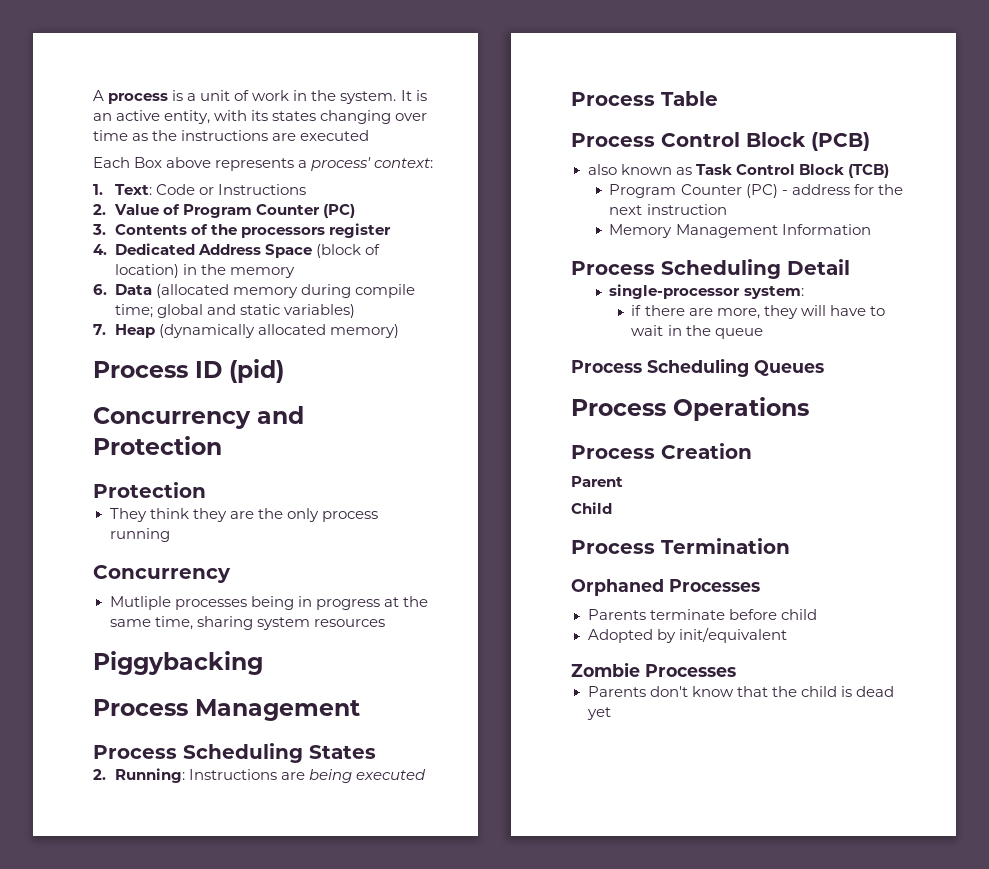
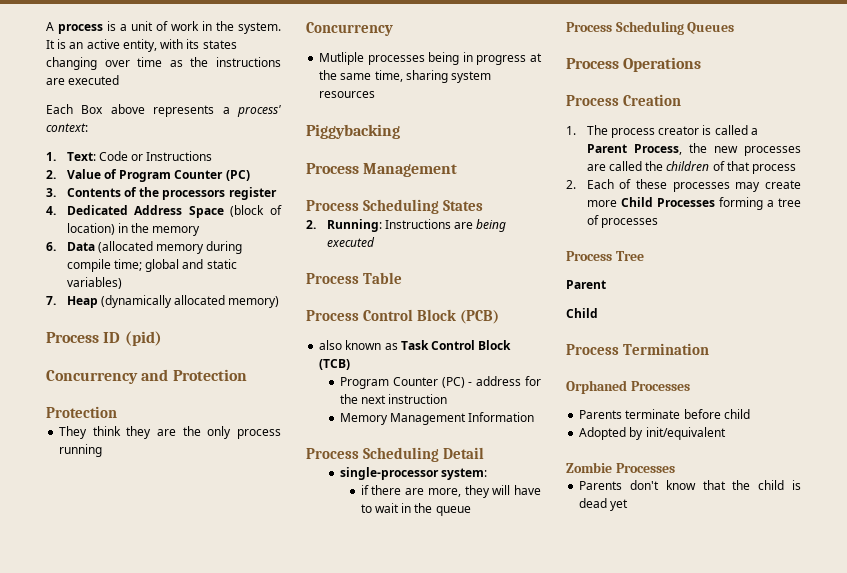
+ 1. The process creator is called a Parent Process, the new processes are called the children of that process
+ 2. Each of these processes may create more Child Processes forming a tree of processes
+ Process Tree

